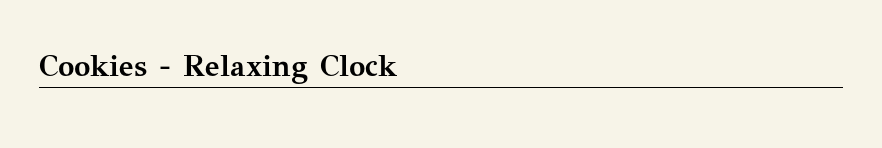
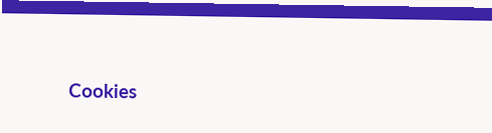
- Cookies - Relaxing Clock
+ Cookies

